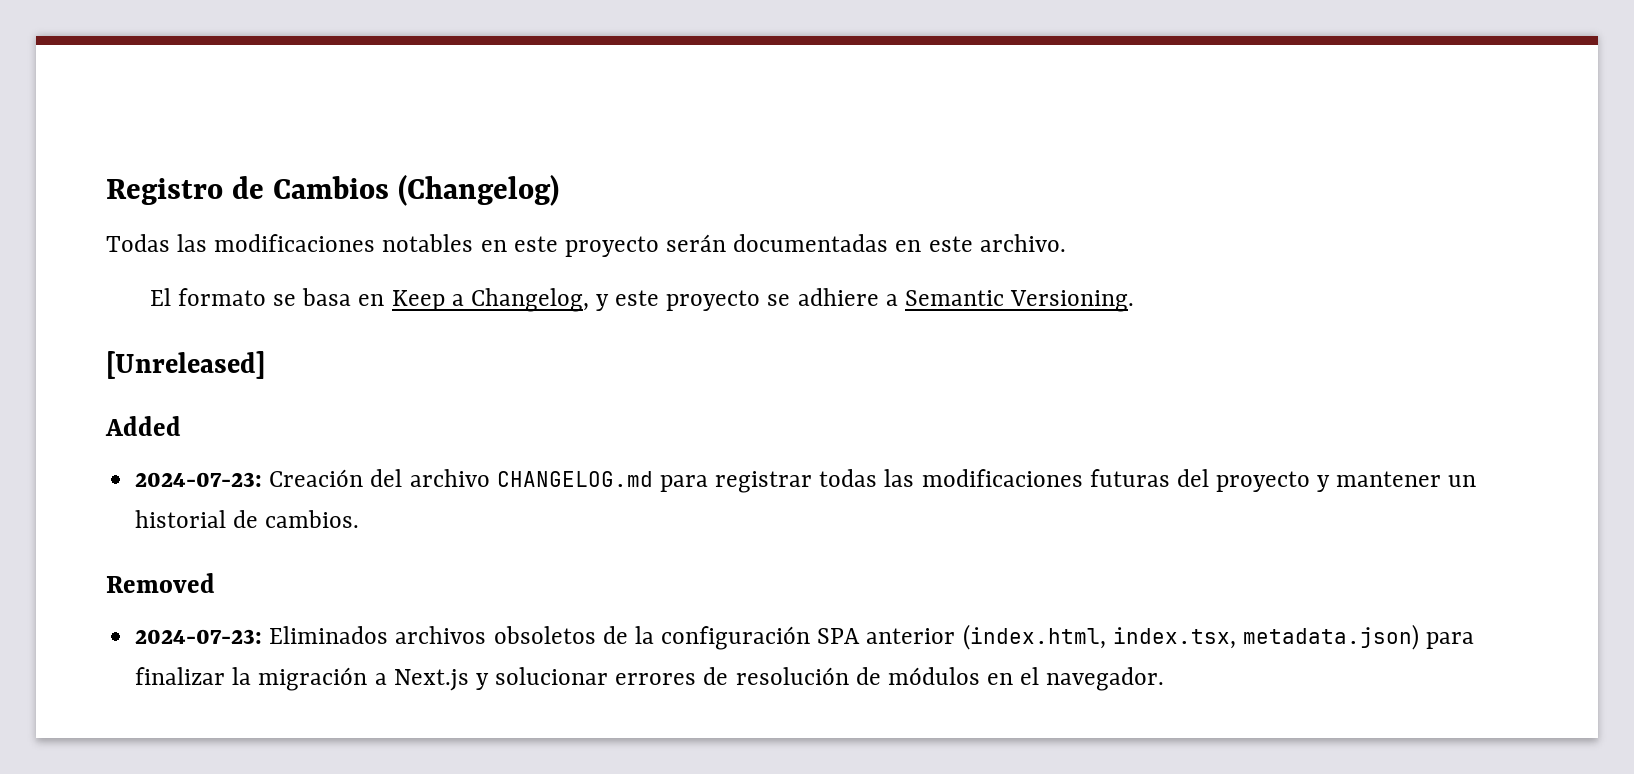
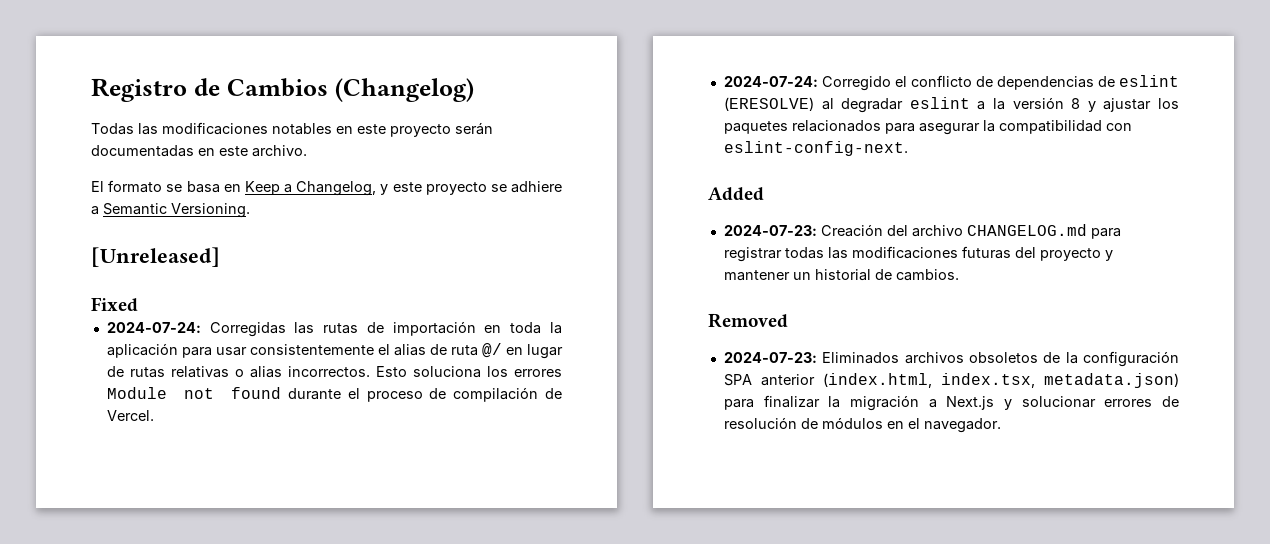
+ Fixed
+ 2024-07-24: Corregidas las rutas de importación en toda la aplicación para usar consistentemente el alias de ruta @/ en lugar de rutas relativas o alias incorrectos. Esto soluciona los errores Module not found durante el proceso de compilación de Vercel.
+ 2024-07-24: Corregido el conflicto de dependencias de eslint (ERESOLVE) al degradar eslint a la versión 8 y ajustar los paquetes relacionados para asegurar la compatibilidad con eslint-config-next.

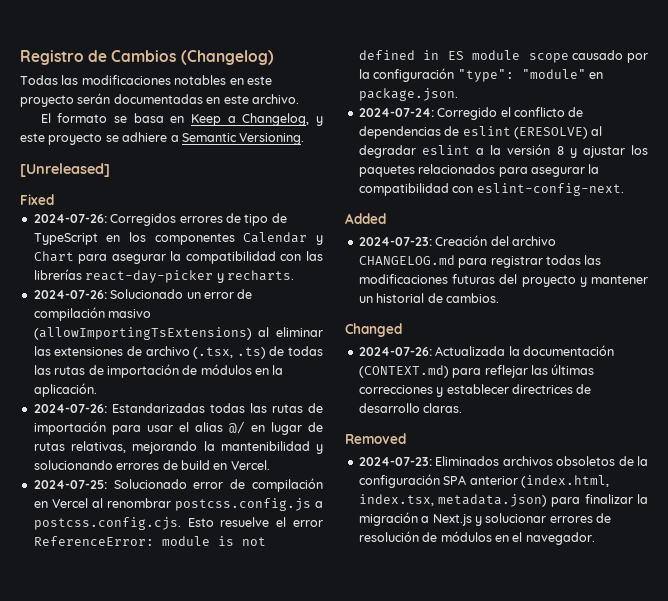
- 2024-07-24: Corregidas las rutas de importación en toda la aplicación para usar consistentemente el alias de ruta @/ en lugar de rutas relativas o alias incorrectos. Esto soluciona los errores Module not found durante el proceso de compilación de Vercel.
+ 2024-07-26: Corregidos errores de tipo de TypeScript en los componentes Calendar y Chart para asegurar la compatibilidad con las librerías react-day-picker y recharts.
+ 2024-07-26: Solucionado un error de compilación masivo (allowImportingTsExtensions) al eliminar las extensiones de archivo (.tsx, .ts) de todas las rutas de importación de módulos en la aplicación.
+ 2024-07-26: Estandarizadas todas las rutas de importación para usar el alias @/ en lugar de rutas relativas, mejorando la mantenibilidad y solucionando errores de build en Vercel.
+ 2024-07-25: Solucionado error de compilación en Vercel al renombrar postcss.config.js a postcss.config.cjs. Esto resuelve el error ReferenceError: module is not defined in ES module scope causado por la configuración "type": "module" en package.json.
+ Changed
+ 2024-07-26: Actualizada la documentación (CONTEXT.md) para reflejar las últimas correcciones y establecer directrices de desarrollo claras.

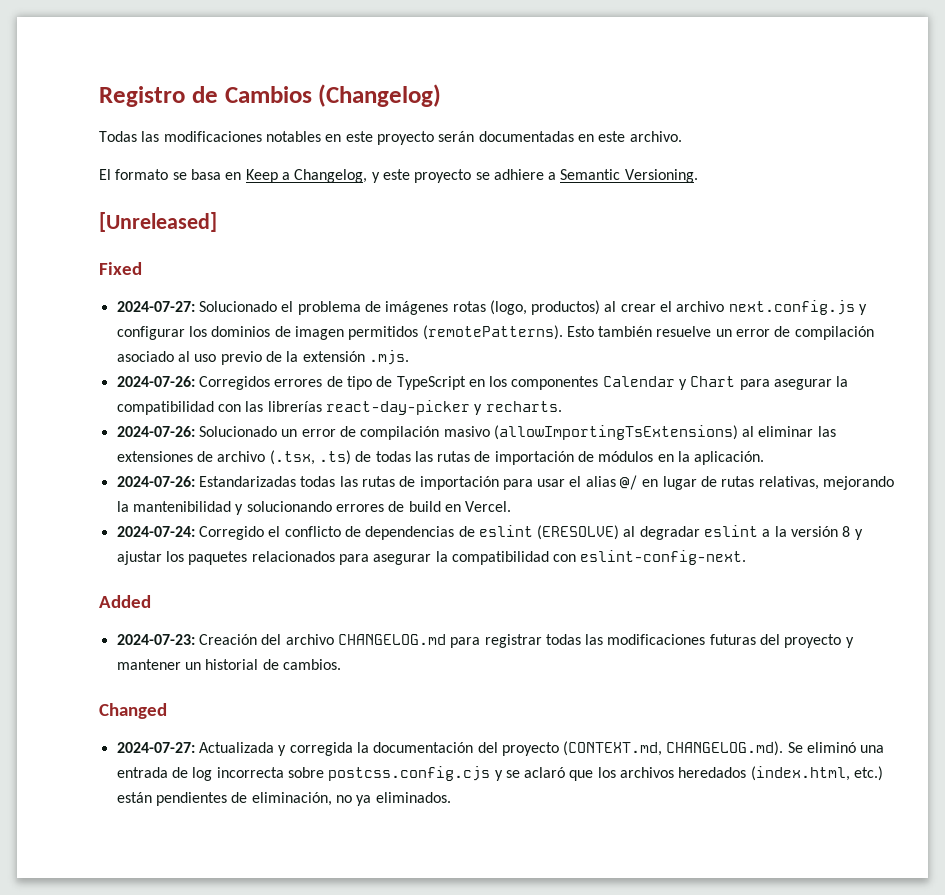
+ 2024-07-27: Solucionado el problema de imágenes rotas (logo, productos) al crear el archivo next.config.js y configurar los dominios de imagen permitidos (remotePatterns). Esto también resuelve un error de compilación asociado al uso previo de la extensión .mjs.
- 2024-07-25: Solucionado error de compilación en Vercel al renombrar postcss.config.js a postcss.config.cjs. Esto resuelve el error ReferenceError: module is not defined in ES module scope causado por la configuración "type": "module" en package.json.
- 2024-07-26: Actualizada la documentación (CONTEXT.md) para reflejar las últimas correcciones y establecer directrices de desarrollo claras.
- Removed
- 2024-07-23: Eliminados archivos obsoletos de la configuración SPA anterior (index.html, index.tsx, metadata.json) para finalizar la migración a Next.js y solucionar errores de resolución de módulos en el navegador.
+ 2024-07-27: Actualizada y corregida la documentación del proyecto (CONTEXT.md, CHANGELOG.md). Se eliminó una entrada de log incorrecta sobre postcss.config.cjs y se aclaró que los archivos heredados (index.html, etc.) están pendientes de eliminación, no ya eliminados.

